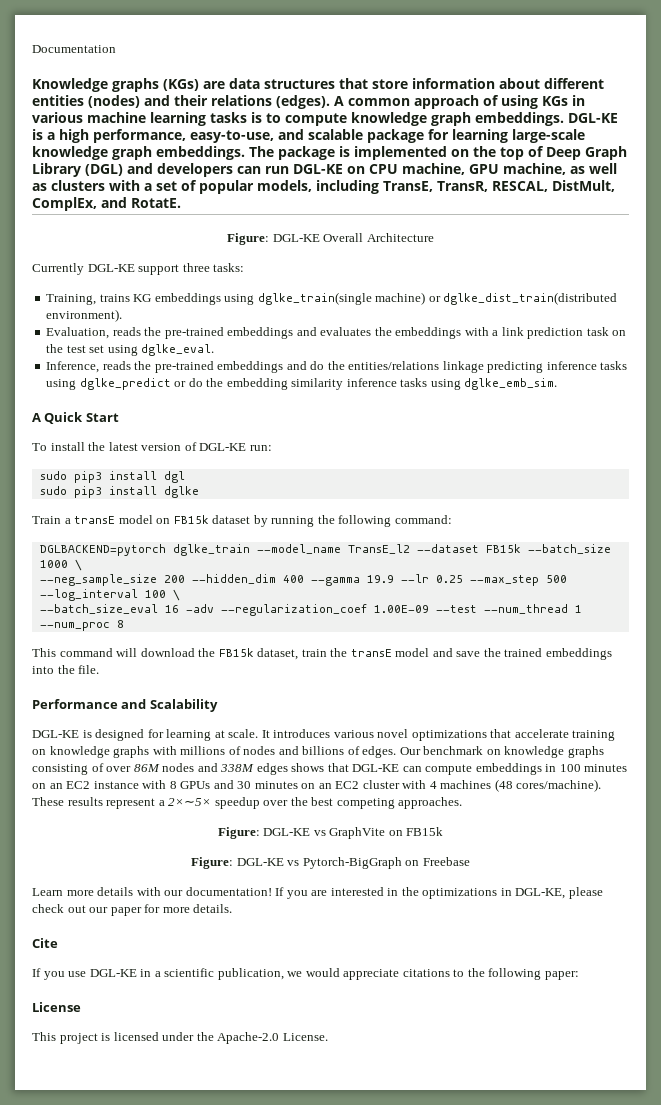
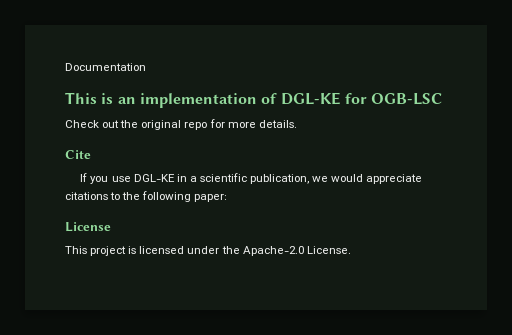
- Knowledge graphs (KGs) are data structures that store information about different entities (nodes) and their relations (edges). A common approach of using KGs in various machine learning tasks is to compute knowledge graph embeddings. DGL-KE is a high performance, easy-to-use, and scalable package for learning large-scale knowledge graph embeddings. The package is implemented on the top of Deep Graph Library (DGL) and developers can run DGL-KE on CPU machine, GPU machine, as well as clusters with a set of popular models, including TransE, TransR, RESCAL, DistMult, ComplEx, and RotatE.
- Figure: DGL-KE Overall Architecture
- Currently DGL-KE support three tasks:
- Training, trains KG embeddings using dglke_train(single machine) or dglke_dist_train(distributed environment).
- Evaluation, reads the pre-trained embeddings and evaluates the embeddings with a link prediction task on the test set using dglke_eval.
- Inference, reads the pre-trained embeddings and do the entities/relations linkage predicting inference tasks using dglke_predict or do the embedding similarity inference tasks using dglke_emb_sim.
- A Quick Start
- To install the latest version of DGL-KE run:
- sudo pip3 install dgl
- sudo pip3 install dglke
- Train a transE model on FB15k dataset by running the following command:
- DGLBACKEND=pytorch dglke_train --model_name TransE_l2 --dataset FB15k --batch_size 1000 \
- --neg_sample_size 200 --hidden_dim 400 --gamma 19.9 --lr 0.25 --max_step 500 --log_interval 100 \
- --batch_size_eval 16 -adv --regularization_coef 1.00E-09 --test --num_thread 1 --num_proc 8
- This command will download the FB15k dataset, train the transE model and save the trained embeddings into the file.
- Performance and Scalability
- DGL-KE is designed for learning at scale. It introduces various novel optimizations that accelerate training on knowledge graphs with millions of nodes and billions of edges. Our benchmark on knowledge graphs consisting of over 86M nodes and 338M edges shows that DGL-KE can compute embeddings in 100 minutes on an EC2 instance with 8 GPUs and 30 minutes on an EC2 cluster with 4 machines (48 cores/machine). These results represent a 2×∼5× speedup over the best competing approaches.
- Figure: DGL-KE vs GraphVite on FB15k
- Figure: DGL-KE vs Pytorch-BigGraph on Freebase
- Learn more details with our documentation! If you are interested in the optimizations in DGL-KE, please check out our paper for more details.
+ This is an implementation of DGL-KE for OGB-LSC
+ Check out the original repo for more details.

